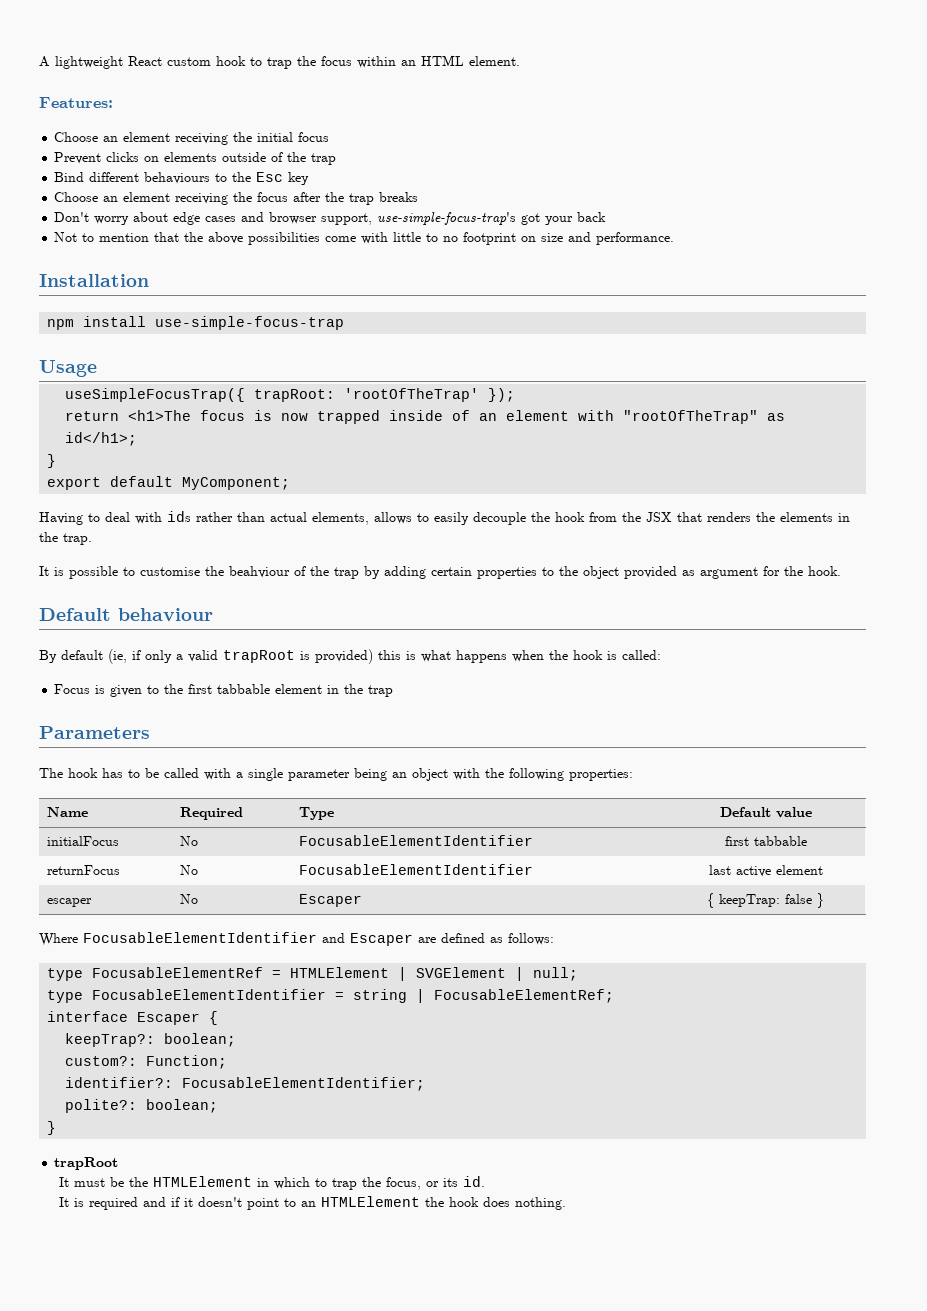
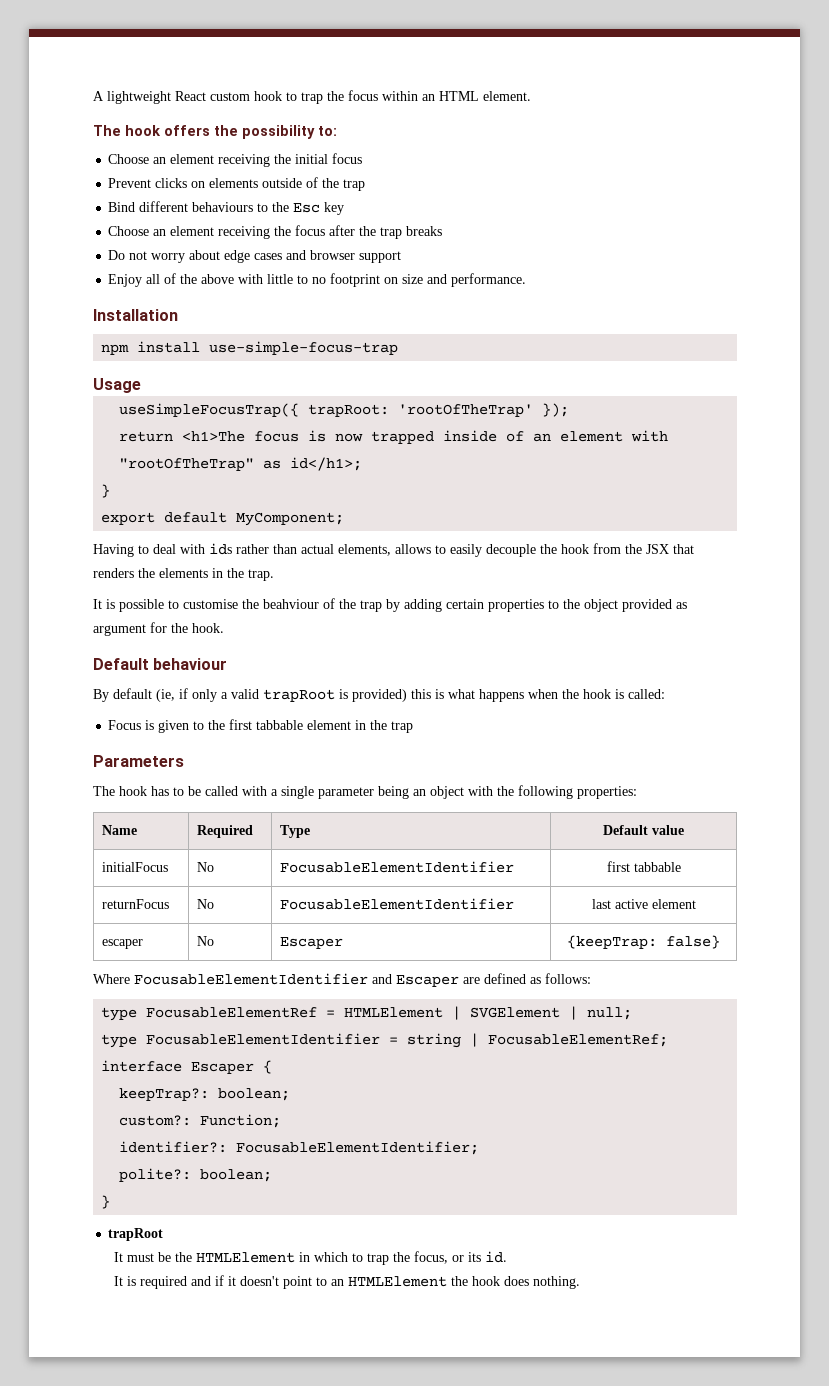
- Features:
+ The hook offers the possibility to:
- Don't worry about edge cases and browser support, use-simple-focus-trap's got your back
- Not to mention that the above possibilities come with little to no footprint on size and performance.
+ Do not worry about edge cases and browser support
+ Enjoy all of the above with little to no footprint on size and performance.
- escaper | No | Escaper | { keepTrap: false }
+ escaper | No | Escaper | {keepTrap: false}

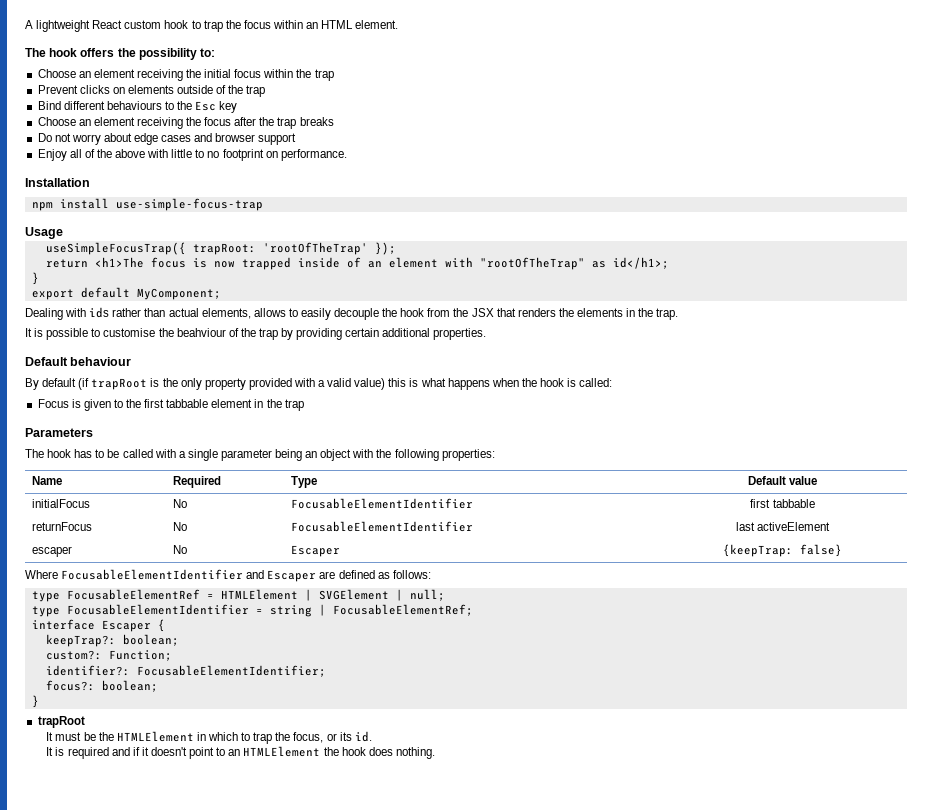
- Choose an element receiving the initial focus
+ Choose an element receiving the initial focus within the trap
- Enjoy all of the above with little to no footprint on size and performance.
+ Enjoy all of the above with little to no footprint on performance.
- Having to deal with ids rather than actual elements, allows to easily decouple the hook from the JSX that renders the elements in the trap.
+ Dealing with ids rather than actual elements, allows to easily decouple the hook from the JSX that renders the elements in the trap.
- It is possible to customise the beahviour of the trap by adding certain properties to the object provided as argument for the hook.
+ It is possible to customise the beahviour of the trap by providing certain additional properties.
  Default behaviour
- By default (ie, if only a valid trapRoot is provided) this is what happens when the hook is called:
+ By default (if trapRoot is the only property provided with a valid value) this is what happens when the hook is called:
- returnFocus | No | FocusableElementIdentifier | last active element
+ returnFocus | No | FocusableElementIdentifier | last activeElement
- polite?: boolean;
+ focus?: boolean;

